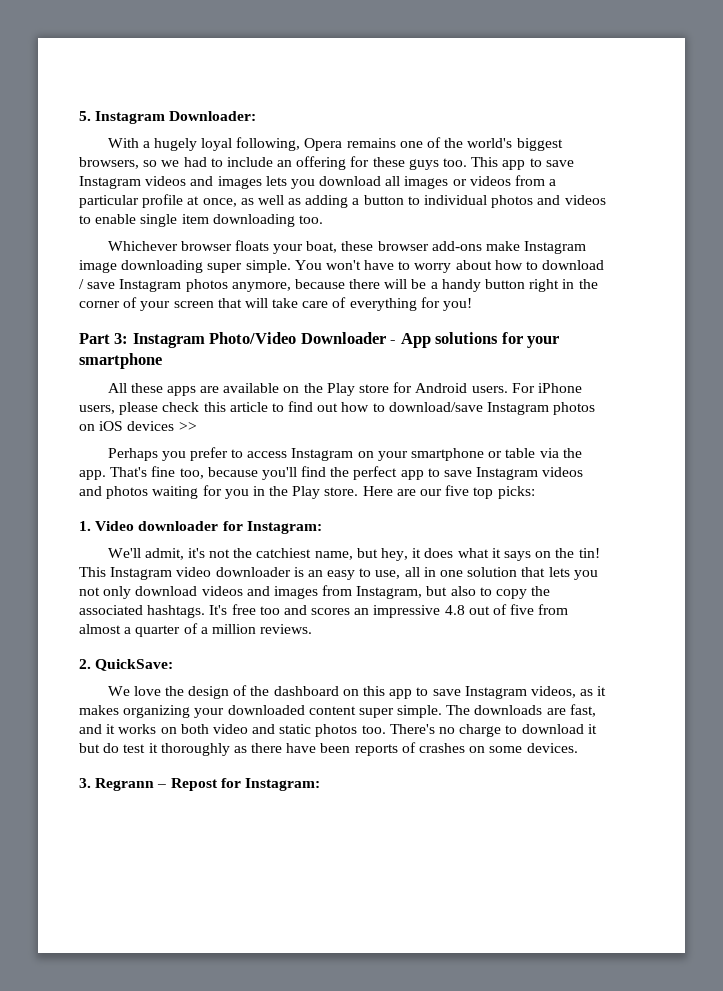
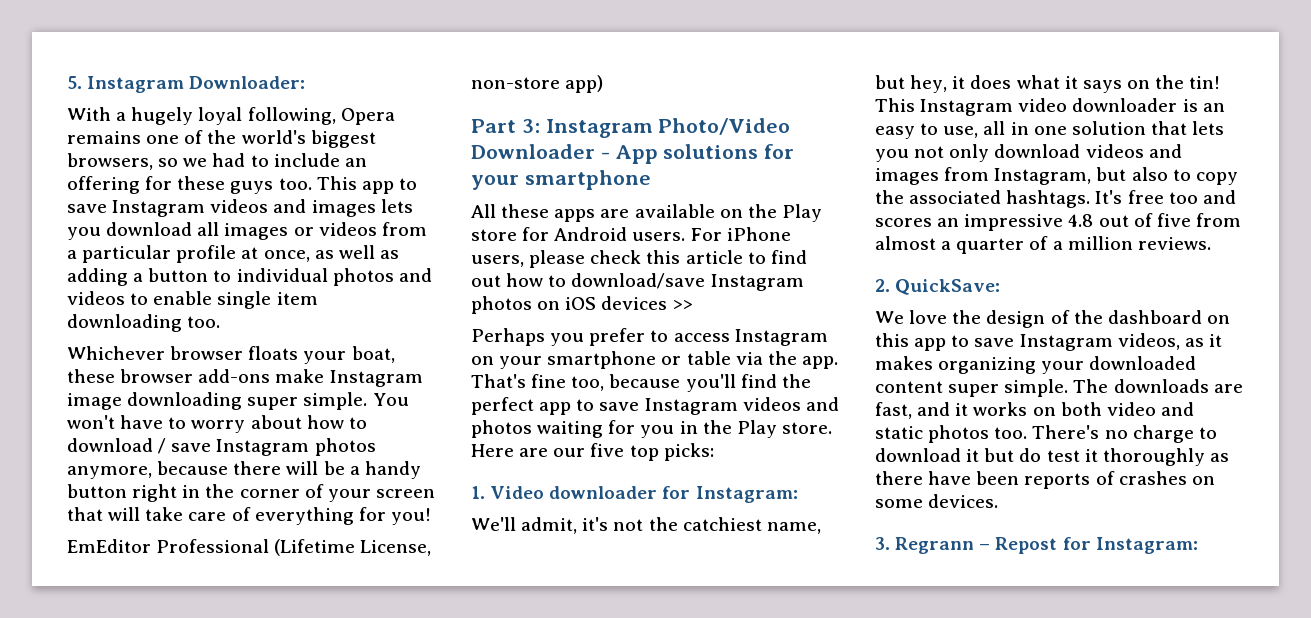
+ EmEditor Professional (Lifetime License, non-store app)

